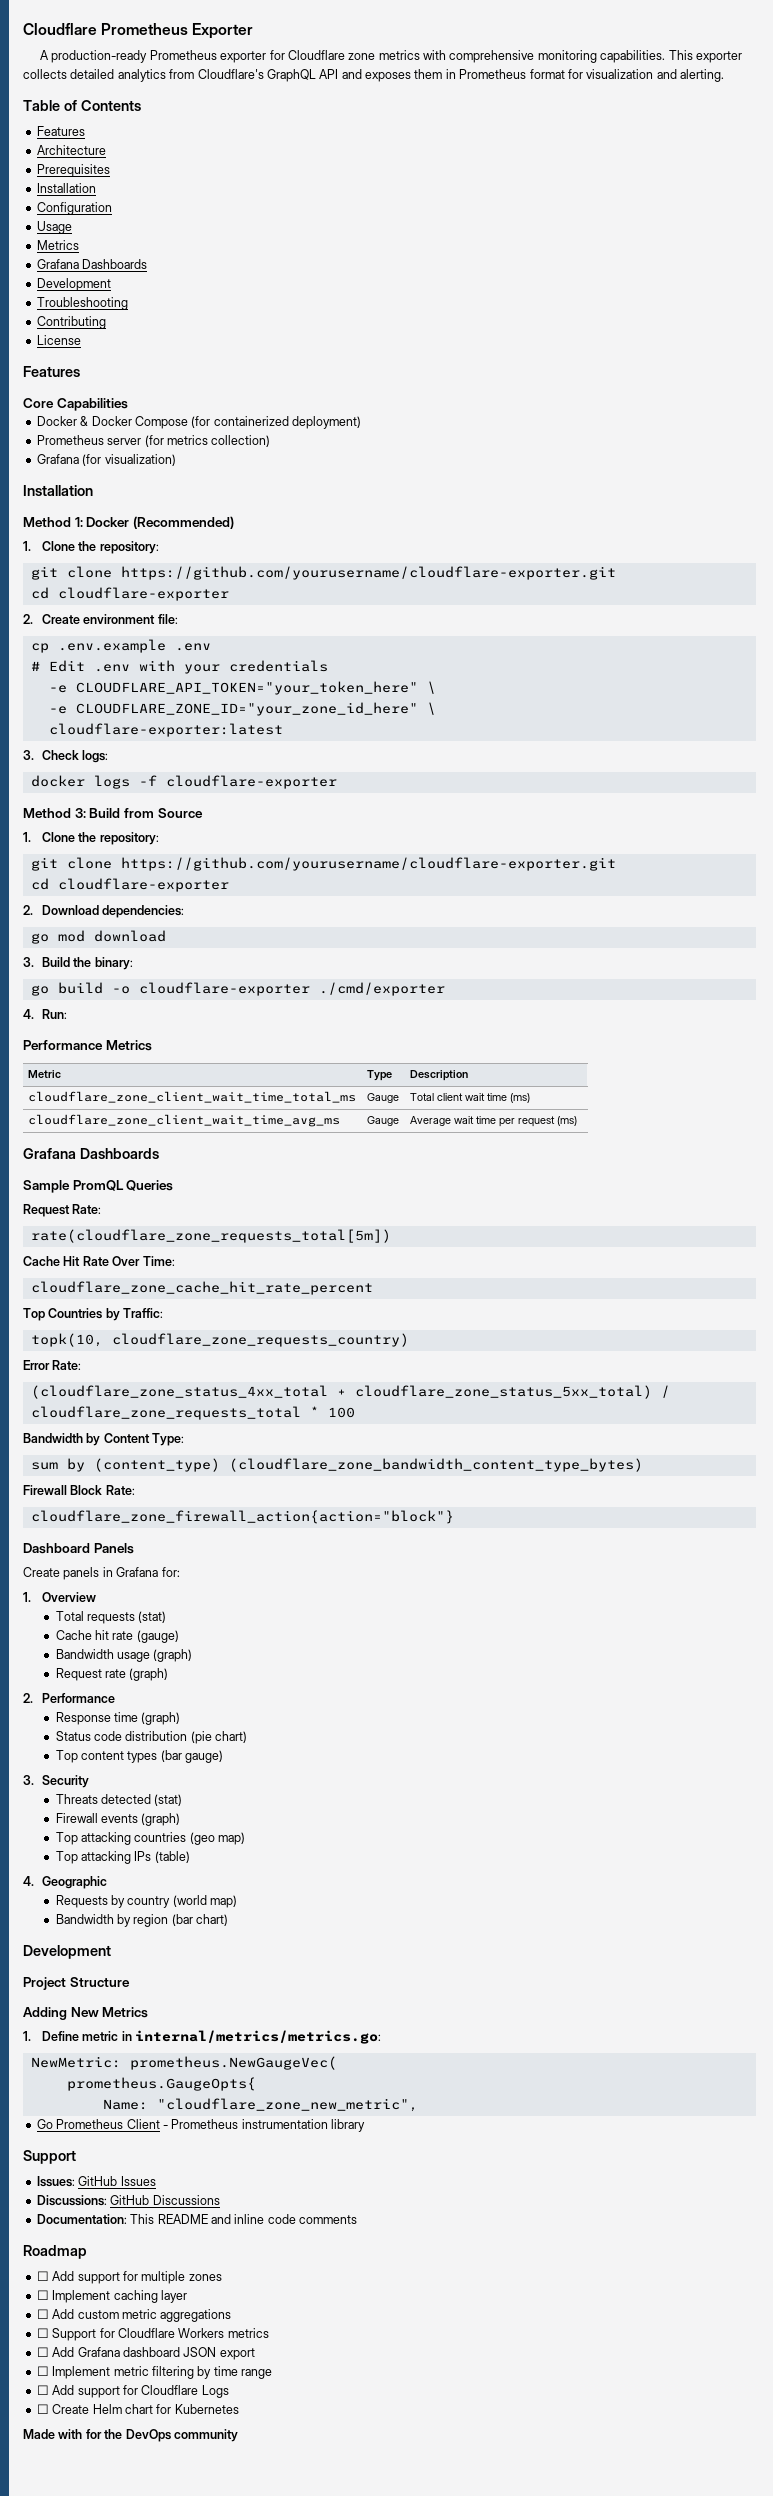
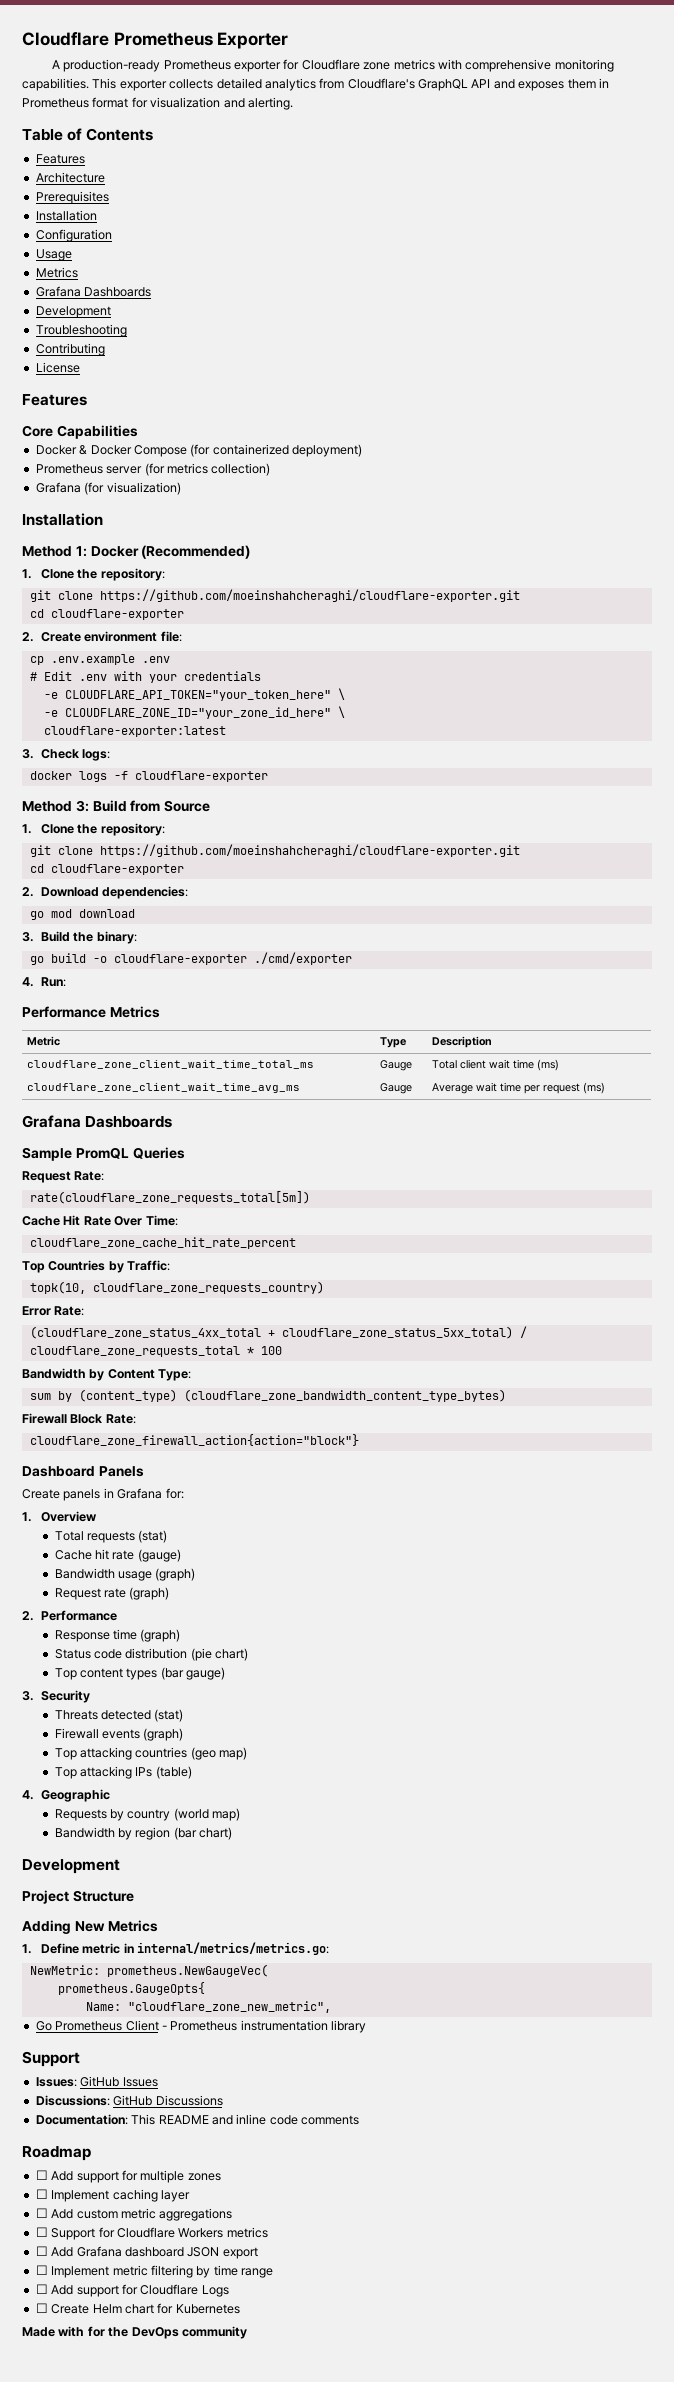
  Method 1: Docker (Recommended)
  1. Clone the repository:
- git clone https://github.com/yourusername/cloudflare-exporter.git
+ git clone https://github.com/moeinshahcheraghi/cloudflare-exporter.git
  Method 3: Build from Source
  1. Clone the repository:
- git clone https://github.com/yourusername/cloudflare-exporter.git
+ git clone https://github.com/moeinshahcheraghi/cloudflare-exporter.git

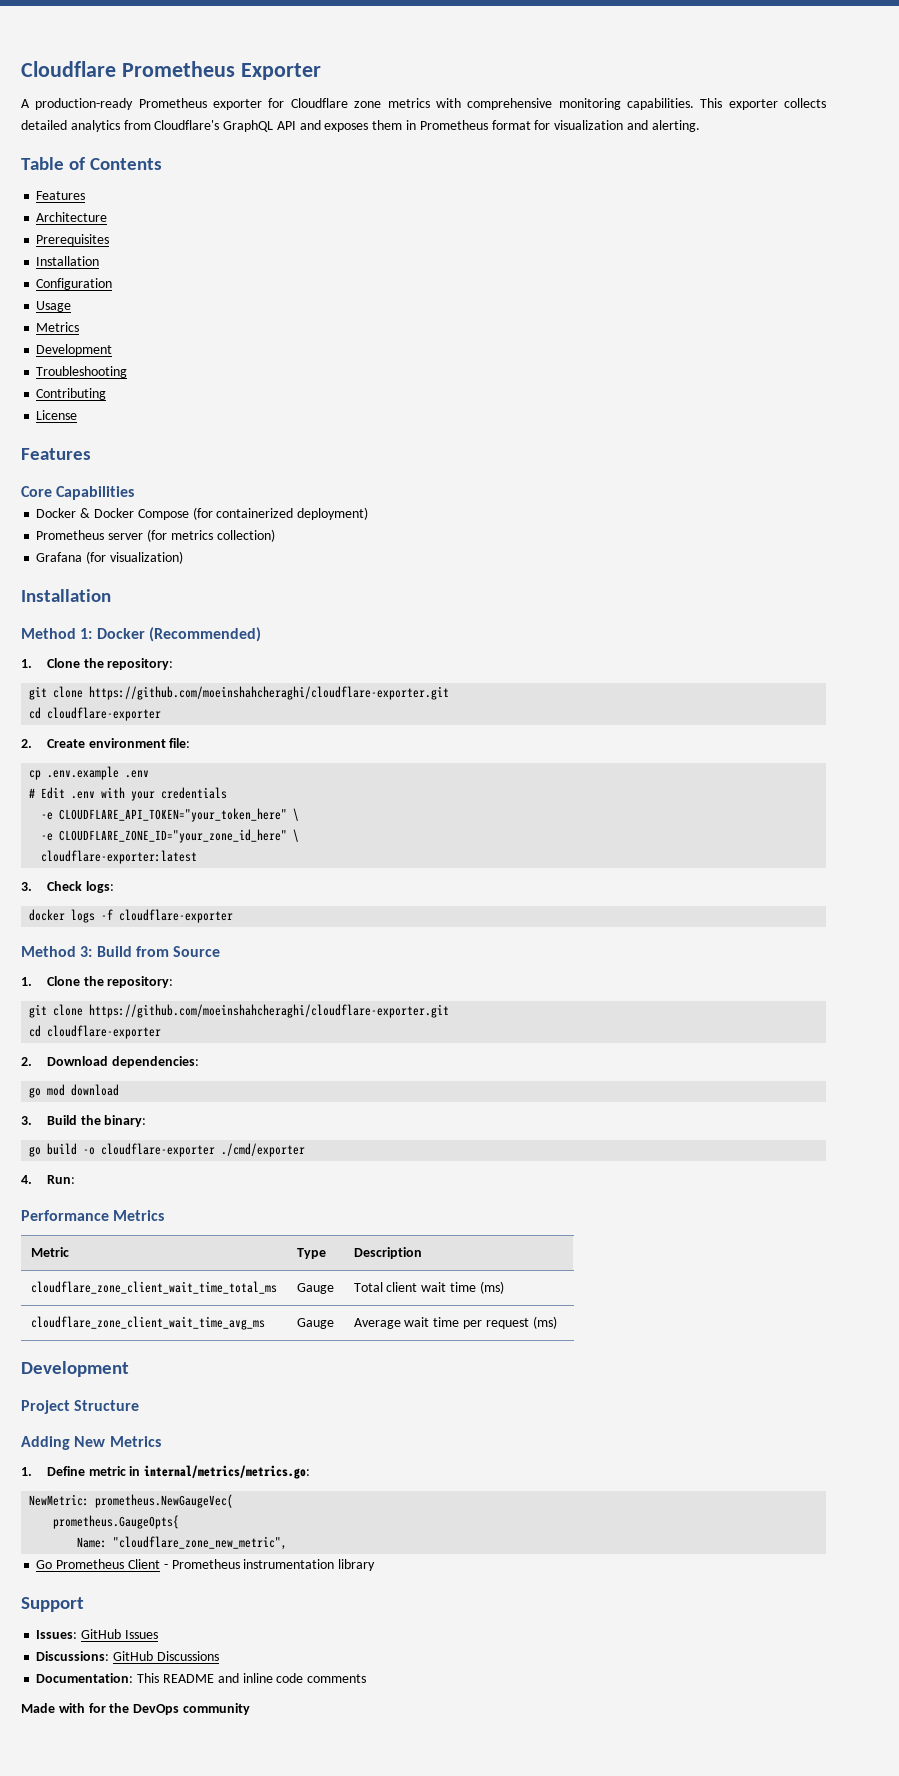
  Usage
  Metrics
- Grafana Dashboards
  cloudflare_zone_client_wait_time_avg_ms | Gauge | Average wait time per request (ms)
- Grafana Dashboards
- Sample PromQL Queries
- Request Rate:
- rate(cloudflare_zone_requests_total[5m])
- Cache Hit Rate Over Time:
- cloudflare_zone_cache_hit_rate_percent
- Top Countries by Traffic:
- topk(10, cloudflare_zone_requests_country)
- Error Rate:
- (cloudflare_zone_status_4xx_total + cloudflare_zone_status_5xx_total) / cloudflare_zone_requests_total * 100
- Bandwidth by Content Type:
- sum by (content_type) (cloudflare_zone_bandwidth_content_type_bytes)
- Firewall Block Rate:
- cloudflare_zone_firewall_action{action="block"}
- Dashboard Panels
- Create panels in Grafana for:
- 1. Overview
- Total requests (stat)
- Cache hit rate (gauge)
- Bandwidth usage (graph)
- Request rate (graph)
- 2. Performance
- Response time (graph)
- Status code distribution (pie chart)
- Top content types (bar gauge)
- 3. Security
- Threats detected (stat)
- Firewall events (graph)
- Top attacking countries (geo map)
- Top attacking IPs (table)
- 4. Geographic
- Requests by country (world map)
- Bandwidth by region (bar chart)
- Roadmap
- ☐ Add support for multiple zones
- ☐ Implement caching layer
- ☐ Add custom metric aggregations
- ☐ Support for Cloudflare Workers metrics
- ☐ Add Grafana dashboard JSON export
- ☐ Implement metric filtering by time range
- ☐ Add support for Cloudflare Logs
- ☐ Create Helm chart for Kubernetes

